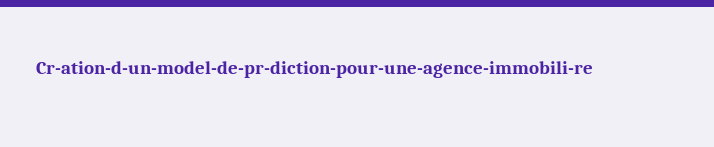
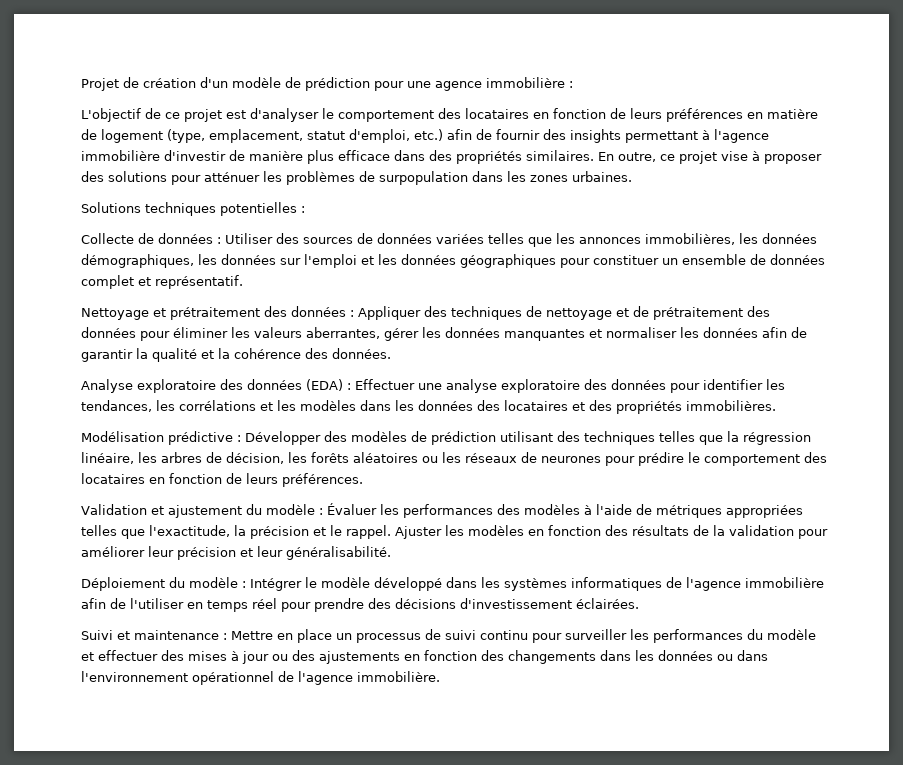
- Cr-ation-d-un-model-de-pr-diction-pour-une-agence-immobili-re
+ Projet de création d'un modèle de prédiction pour une agence immobilière :
+ L'objectif de ce projet est d'analyser le comportement des locataires en fonction de leurs préférences en matière de logement (type, emplacement, statut d'emploi, etc.) afin de fournir des insights permettant à l'agence immobilière d'investir de manière plus efficace dans des propriétés similaires. En outre, ce projet vise à proposer des solutions pour atténuer les problèmes de surpopulation dans les zones urbaines.
+ Solutions techniques potentielles :
+ Collecte de données : Utiliser des sources de données variées telles que les annonces immobilières, les données démographiques, les données sur l'emploi et les données géographiques pour constituer un ensemble de données complet et représentatif.
+ Nettoyage et prétraitement des données : Appliquer des techniques de nettoyage et de prétraitement des données pour éliminer les valeurs aberrantes, gérer les données manquantes et normaliser les données afin de garantir la qualité et la cohérence des données.
+ Analyse exploratoire des données (EDA) : Effectuer une analyse exploratoire des données pour identifier les tendances, les corrélations et les modèles dans les données des locataires et des propriétés immobilières.
+ Modélisation prédictive : Développer des modèles de prédiction utilisant des techniques telles que la régression linéaire, les arbres de décision, les forêts aléatoires ou les réseaux de neurones pour prédire le comportement des locataires en fonction de leurs préférences.
+ Validation et ajustement du modèle : Évaluer les performances des modèles à l'aide de métriques appropriées telles que l'exactitude, la précision et le rappel. Ajuster les modèles en fonction des résultats de la validation pour améliorer leur précision et leur généralisabilité.
+ Déploiement du modèle : Intégrer le modèle développé dans les systèmes informatiques de l'agence immobilière afin de l'utiliser en temps réel pour prendre des décisions d'investissement éclairées.
+ Suivi et maintenance : Mettre en place un processus de suivi continu pour surveiller les performances du modèle et effectuer des mises à jour ou des ajustements en fonction des changements dans les données ou dans l'environnement opérationnel de l'agence immobilière.

